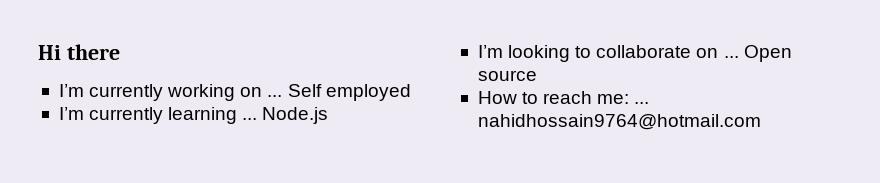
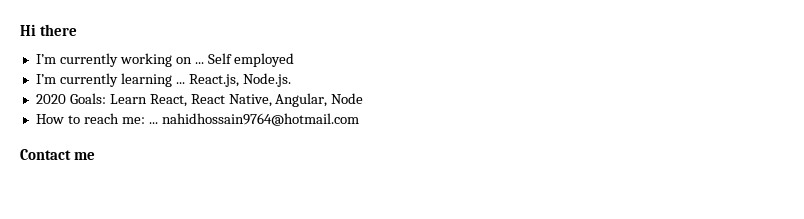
- Node.js
- I’m looking to collaborate on ... Open source
+ React.js, Node.js.
+ 2020 Goals: Learn React, React Native, Angular, Node
+ Contact me

